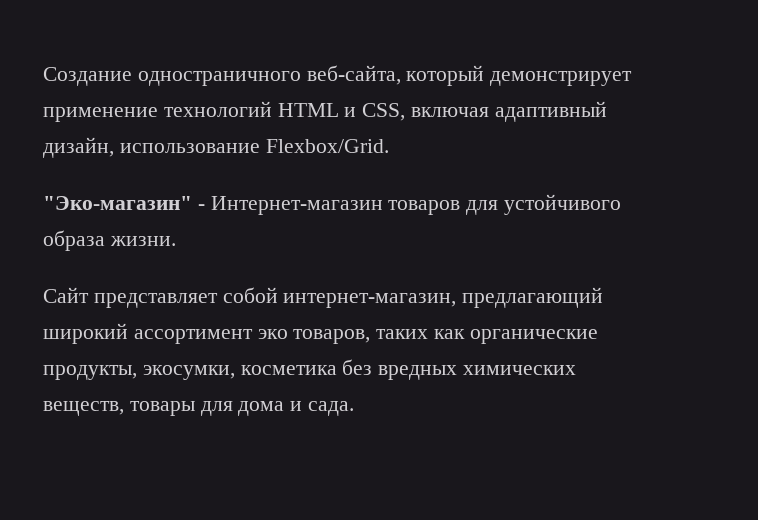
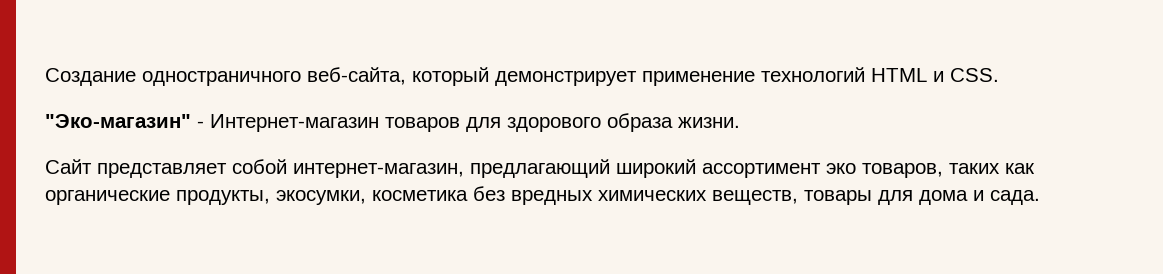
- Создание одностраничного веб-сайта, который демонстрирует применение технологий HTML и CSS, включая адаптивный дизайн, использование Flexbox/Grid.
+ Создание одностраничного веб-сайта, который демонстрирует применение технологий HTML и CSS.
- "Эко-магазин" - Интернет-магазин товаров для устойчивого образа жизни.
+ "Эко-магазин" - Интернет-магазин товаров для здорового образа жизни.

